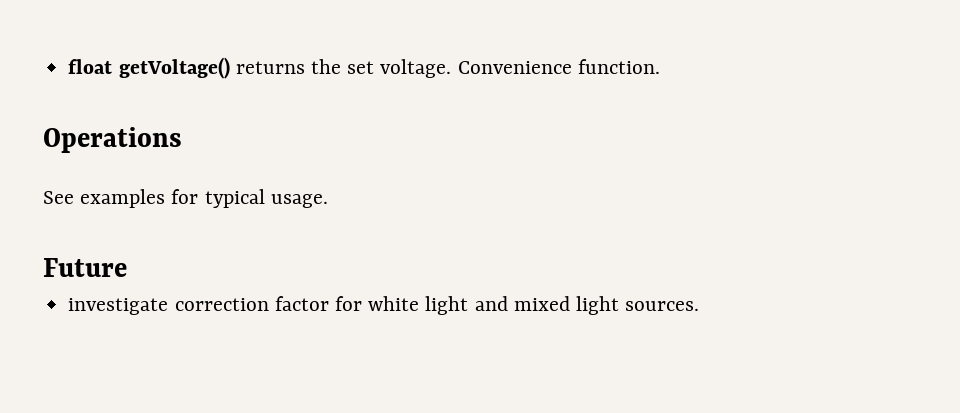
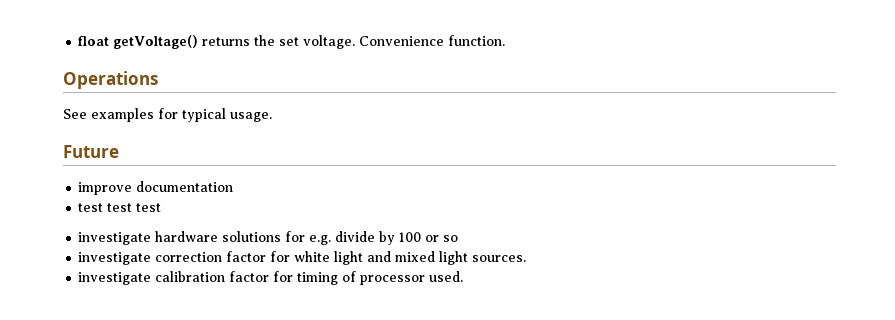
+ improve documentation
+ test test test
+ investigate hardware solutions for e.g. divide by 100 or so
+ investigate calibration factor for timing of processor used.

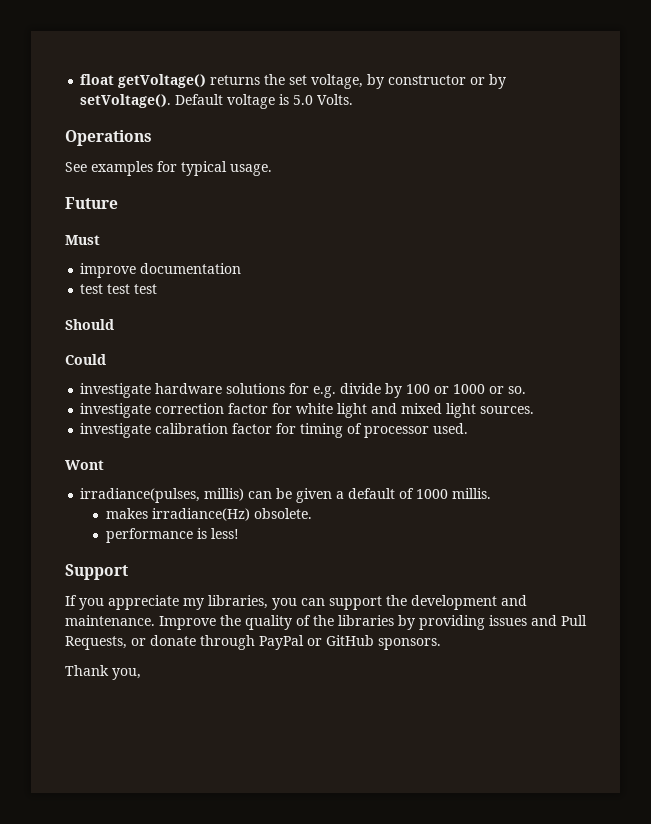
- float getVoltage() returns the set voltage. Convenience function.
+ float getVoltage() returns the set voltage, by constructor or by setVoltage(). Default voltage is 5.0 Volts.
+ Must
+ Should
+ Could
- investigate hardware solutions for e.g. divide by 100 or so
+ investigate hardware solutions for e.g. divide by 100 or 1000 or so.
+ Wont
+ irradiance(pulses, millis) can be given a default of 1000 millis.
+ makes irradiance(Hz) obsolete.
+ performance is less!
+ Support
+ If you appreciate my libraries, you can support the development and maintenance. Improve the quality of the libraries by providing issues and Pull Requests, or donate through PayPal or GitHub sponsors.
+ Thank you,

